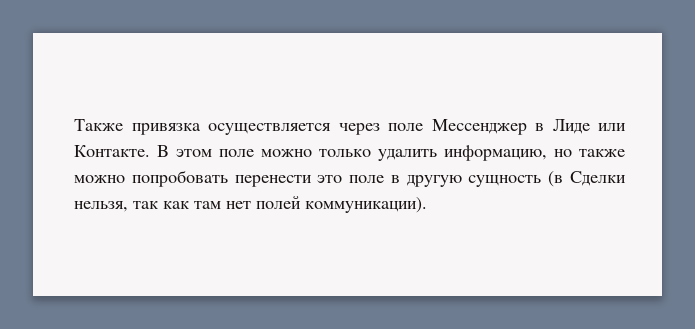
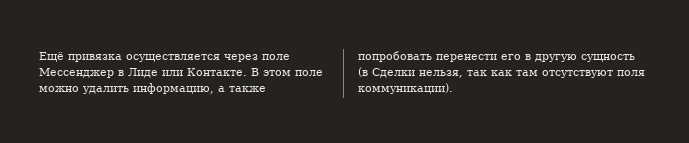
- Также привязка осуществляется через поле Мессенджер в Лиде или Контакте.
+ Ещё привязка осуществляется через поле Мессенджер в Лиде или Контакте.
- В этом поле можно только удалить информацию, но также можно попробовать перенести это поле в другую сущность (в Сделки нельзя, так как там нет полей коммуникации).
+ В этом поле можно удалить информацию, а также попробовать перенести его в другую сущность (в Сделки нельзя, так как там отсутствуют поля коммуникации).

